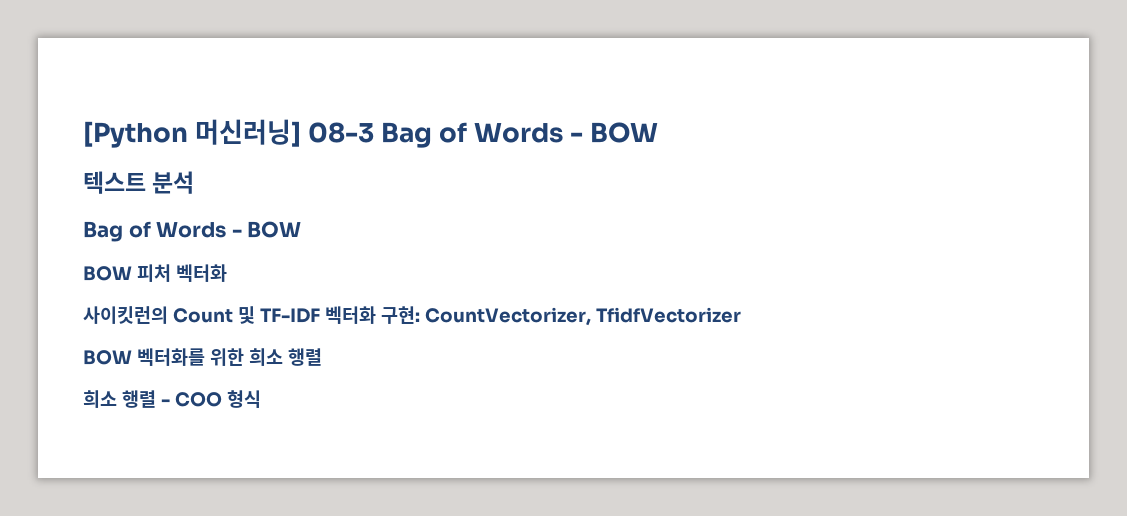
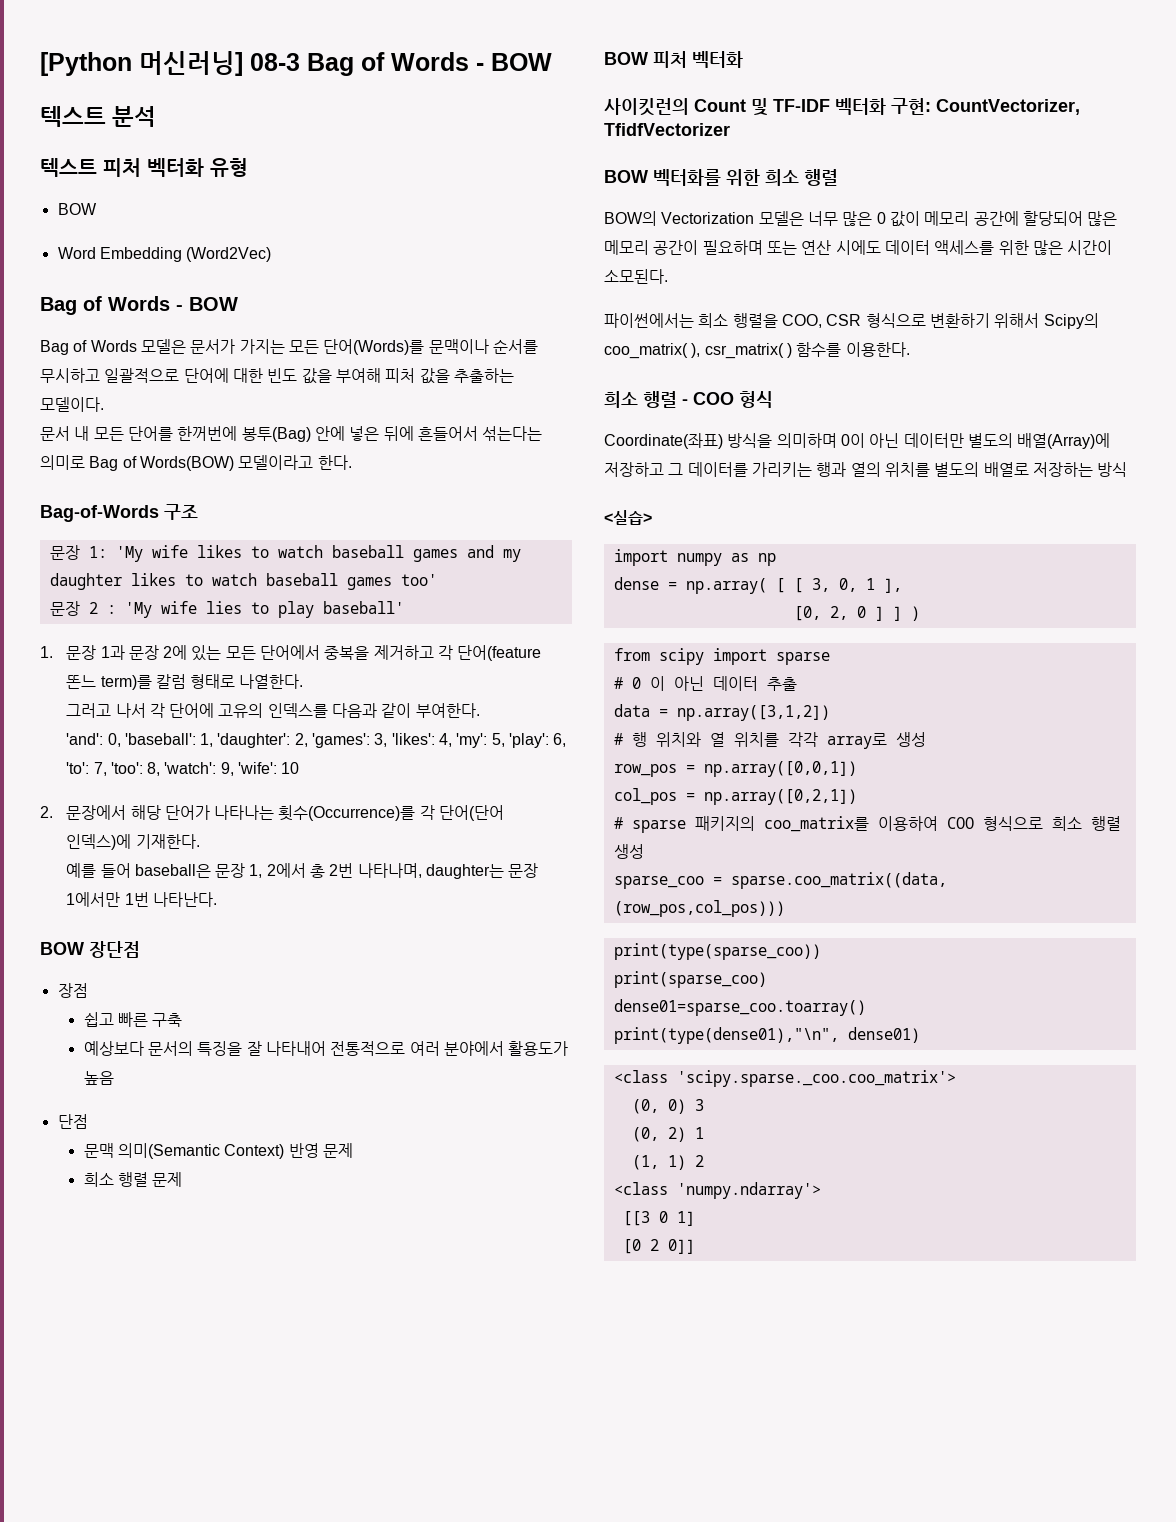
  텍스트 분석
+ 텍스트 피처 벡터화 유형
+ BOW
+ Word Embedding (Word2Vec)
  Bag of Words - BOW
+ Bag of Words 모델은 문서가 가지는 모든 단어(Words)를 문맥이나 순서를 무시하고 일괄적으로 단어에 대한 빈도 값을 부여해 피처 값을 추출하는 모델이다.
+ 문서 내 모든 단어를 한꺼번에 봉투(Bag) 안에 넣은 뒤에 흔들어서 섞는다는 의미로 Bag of Words(BOW) 모델이라고 한다.
+ Bag-of-Words 구조
+ 문장 1: 'My wife likes to watch baseball games and my daughter likes to watch baseball games too'
+ 문장 2 : 'My wife lies to play baseball'
+ 1. 문장 1과 문장 2에 있는 모든 단어에서 중복을 제거하고 각 단어(feature 똔느 term)를 칼럼 형태로 나열한다.
+ 그러고 나서 각 단어에 고유의 인덱스를 다음과 같이 부여한다.
+ 'and': 0, 'baseball': 1, 'daughter': 2, 'games': 3, 'likes': 4, 'my': 5, 'play': 6, 'to': 7, 'too': 8, 'watch': 9, 'wife': 10
+ 2. 문장에서 해당 단어가 나타나는 횟수(Occurrence)를 각 단어(단어 인덱스)에 기재한다.
+ 예를 들어 baseball은 문장 1, 2에서 총 2번 나타나며, daughter는 문장 1에서만 1번 나타난다.
+ BOW 장단점
+ 장점
+ 쉽고 빠른 구축
+ 예상보다 문서의 특징을 잘 나타내어 전통적으로 여러 분야에서 활용도가 높음
+ 단점
+ 문맥 의미(Semantic Context) 반영 문제
+ 희소 행렬 문제
+ BOW의 Vectorization 모델은 너무 많은 0 값이 메모리 공간에 할당되어 많은 메모리 공간이 필요하며 또는 연산 시에도 데이터 액세스를 위한 많은 시간이 소모된다.
+ 파이썬에서는 희소 행렬을 COO, CSR 형식으로 변환하기 위해서 Scipy의 coo_matrix( ), csr_matrix( ) 함수를 이용한다.
+ Coordinate(좌표) 방식을 의미하며 0이 아닌 데이터만 별도의 배열(Array)에 저장하고 그 데이터를 가리키는 행과 열의 위치를 별도의 배열로 저장하는 방식
+ <실습>
+ import numpy as np
+ dense = np.array( [ [ 3, 0, 1 ],
+ [0, 2, 0 ] ] )
+ from scipy import sparse
+ # 0 이 아닌 데이터 추출
+ data = np.array([3,1,2])
+ # 행 위치와 열 위치를 각각 array로 생성
+ row_pos = np.array([0,0,1])
+ col_pos = np.array([0,2,1])
+ # sparse 패키지의 coo_matrix를 이용하여 COO 형식으로 희소 행렬 생성
+ sparse_coo = sparse.coo_matrix((data, (row_pos,col_pos)))
+ print(type(sparse_coo))
+ print(sparse_coo)
+ dense01=sparse_coo.toarray()
+ print(type(dense01),"\n", dense01)
+ <class 'scipy.sparse._coo.coo_matrix'>
+ (0, 0) 3
+ (0, 2) 1
+ (1, 1) 2
+ <class 'numpy.ndarray'>
+ [[3 0 1]
+ [0 2 0]]

